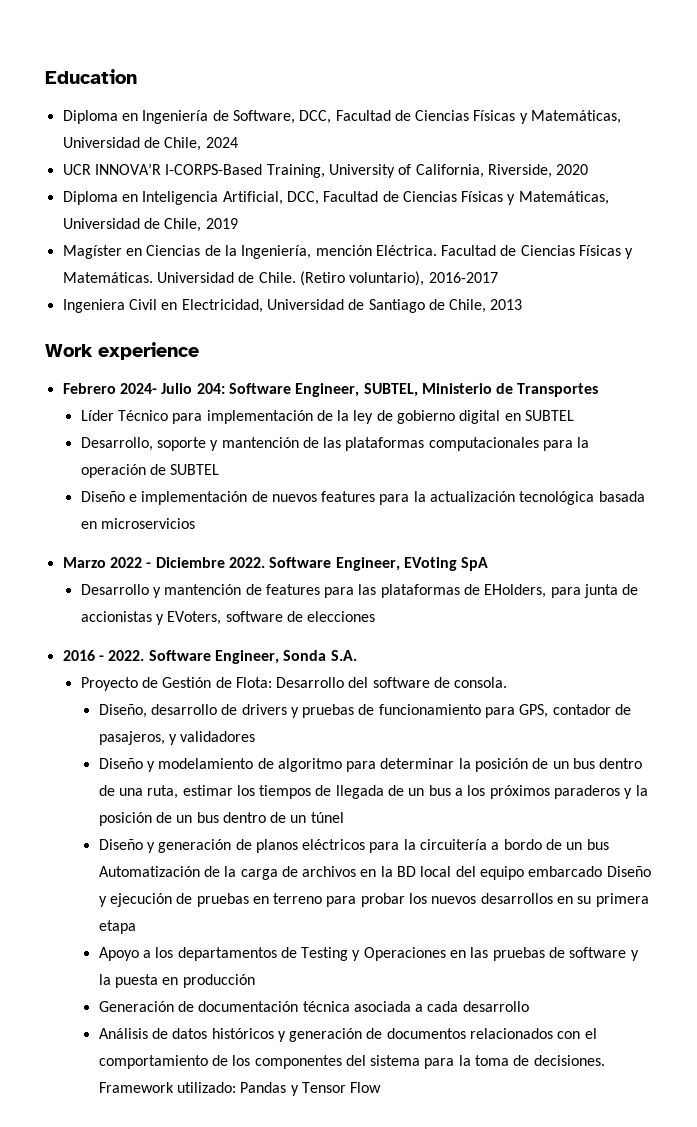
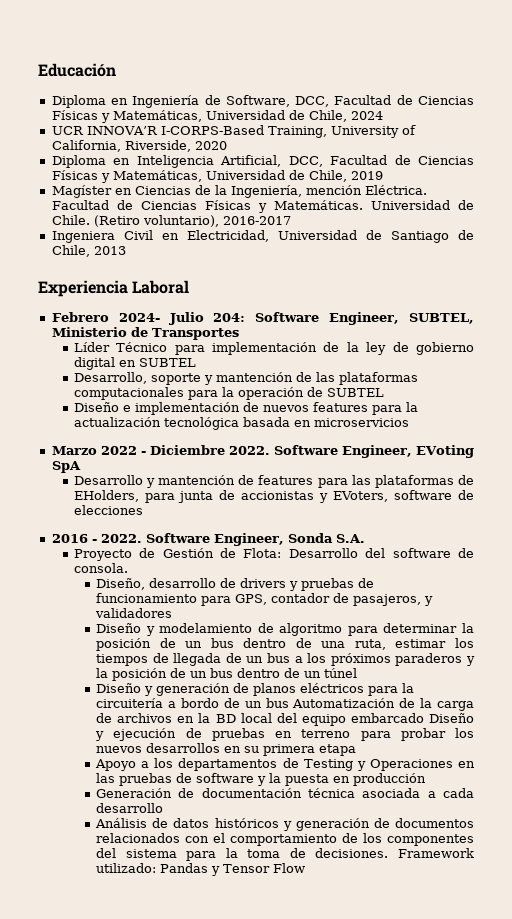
- Education
+ Educación
- Work experience
+ Experiencia Laboral

